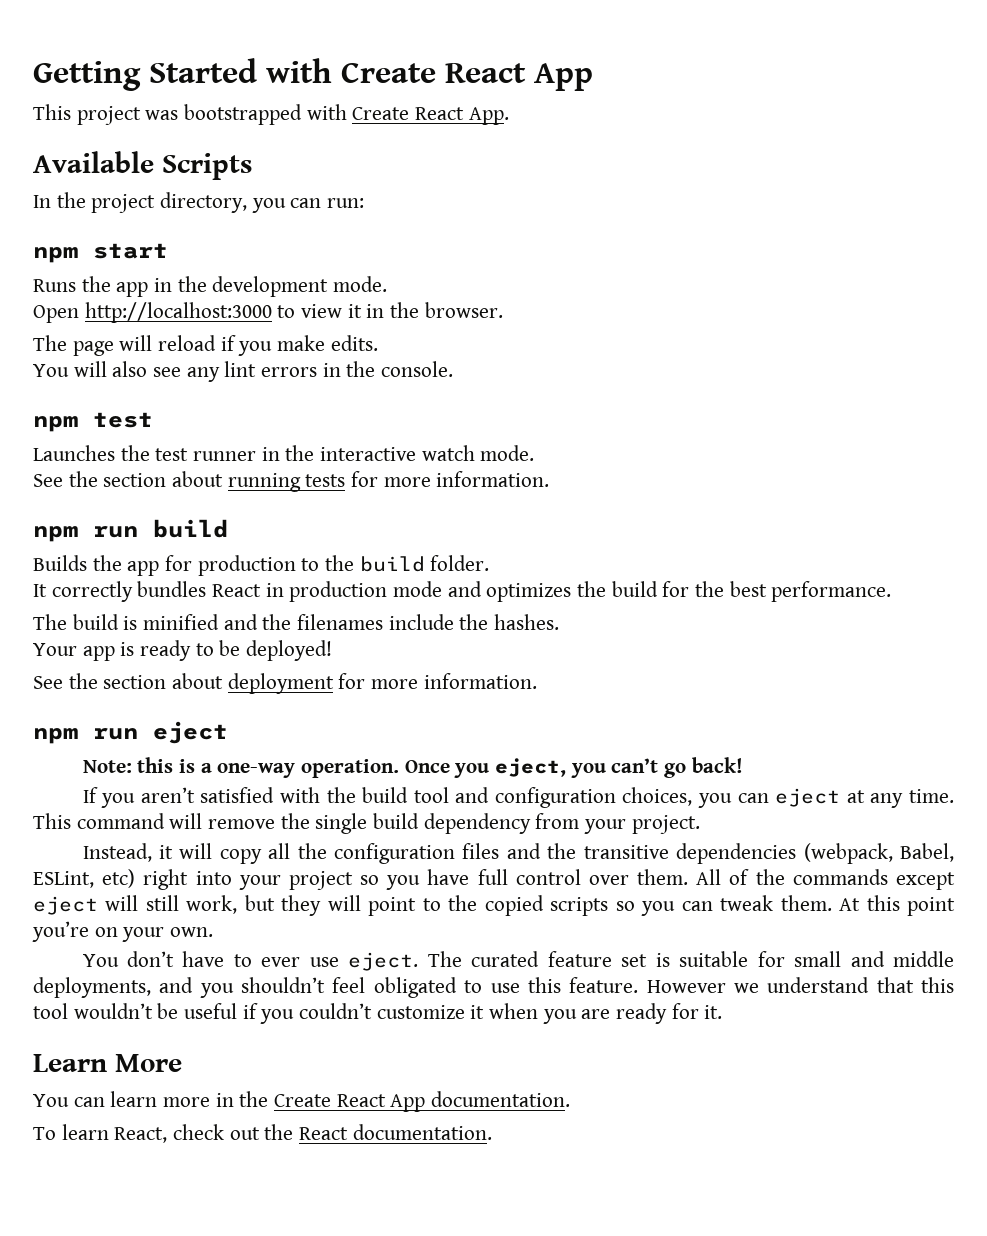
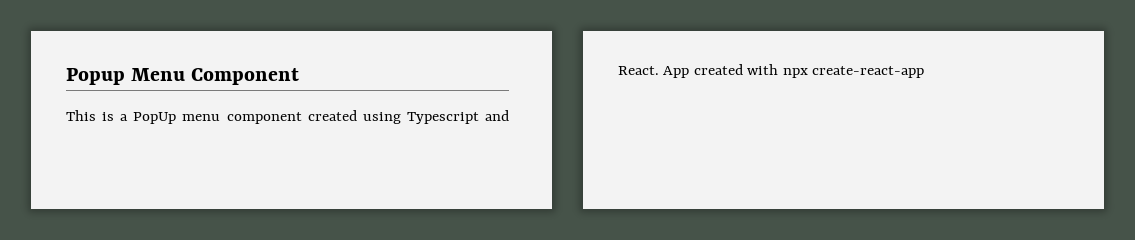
- Getting Started with Create React App
- This project was bootstrapped with Create React App.
- Available Scripts
- In the project directory, you can run:
- npm start
- Runs the app in the development mode.
- Open http://localhost:3000 to view it in the browser.
- The page will reload if you make edits.
- You will also see any lint errors in the console.
- npm test
- Launches the test runner in the interactive watch mode.
- See the section about running tests for more information.
- npm run build
- Builds the app for production to the build folder.
- It correctly bundles React in production mode and optimizes the build for the best performance.
- The build is minified and the filenames include the hashes.
- Your app is ready to be deployed!
- See the section about deployment for more information.
- npm run eject
- Note: this is a one-way operation. Once you eject, you can’t go back!
- If you aren’t satisfied with the build tool and configuration choices, you can eject at any time. This command will remove the single build dependency from your project.
- Instead, it will copy all the configuration files and the transitive dependencies (webpack, Babel, ESLint, etc) right into your project so you have full control over them. All of the commands except eject will still work, but they will point to the copied scripts so you can tweak them. At this point you’re on your own.
- You don’t have to ever use eject. The curated feature set is suitable for small and middle deployments, and you shouldn’t feel obligated to use this feature. However we understand that this tool wouldn’t be useful if you couldn’t customize it when you are ready for it.
- Learn More
- You can learn more in the Create React App documentation.
- To learn React, check out the React documentation.
+ Popup Menu Component
+ This is a PopUp menu component created using Typescript and React. App created with npx create-react-app

